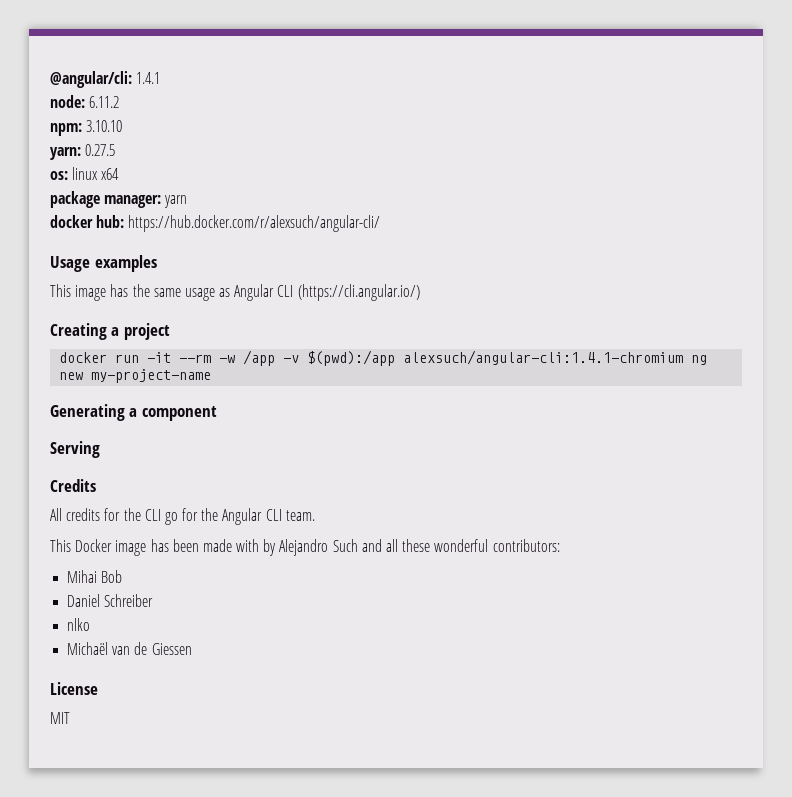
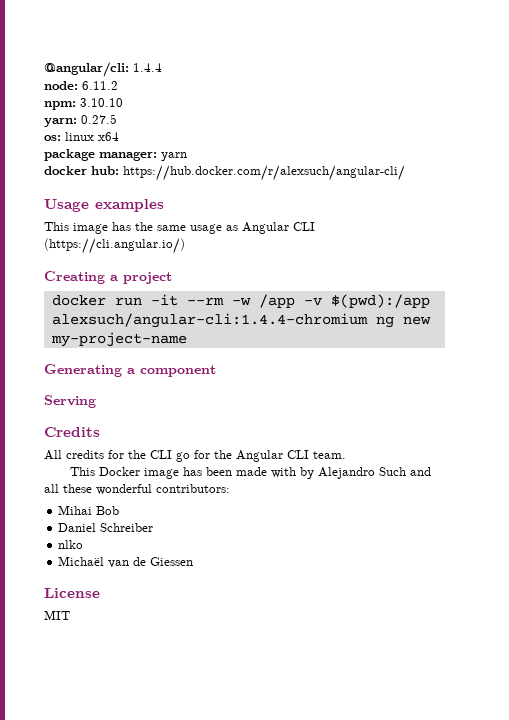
- @angular/cli: 1.4.1
+ @angular/cli: 1.4.4
- docker run -it --rm -w /app -v $(pwd):/app alexsuch/angular-cli:1.4.1-chromium ng new my-project-name
+ docker run -it --rm -w /app -v $(pwd):/app alexsuch/angular-cli:1.4.4-chromium ng new my-project-name

